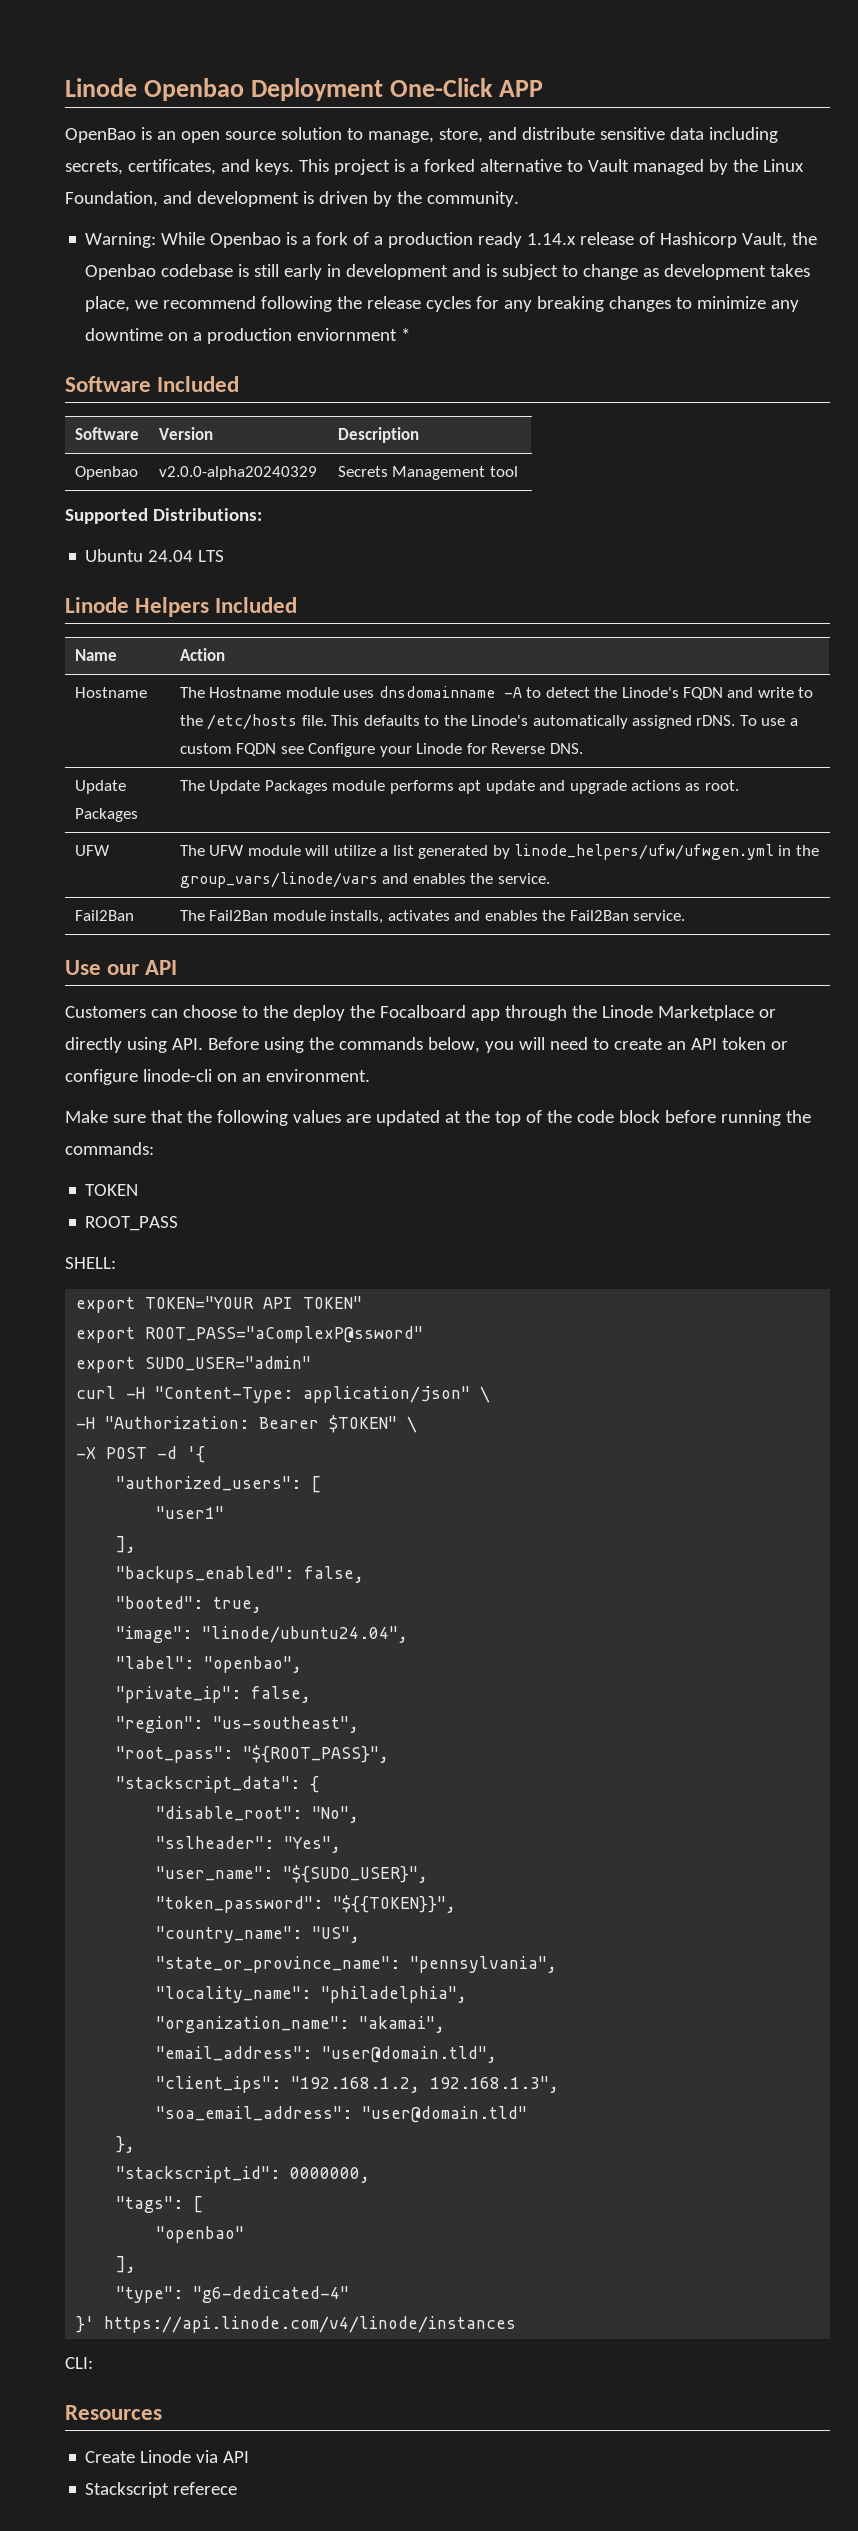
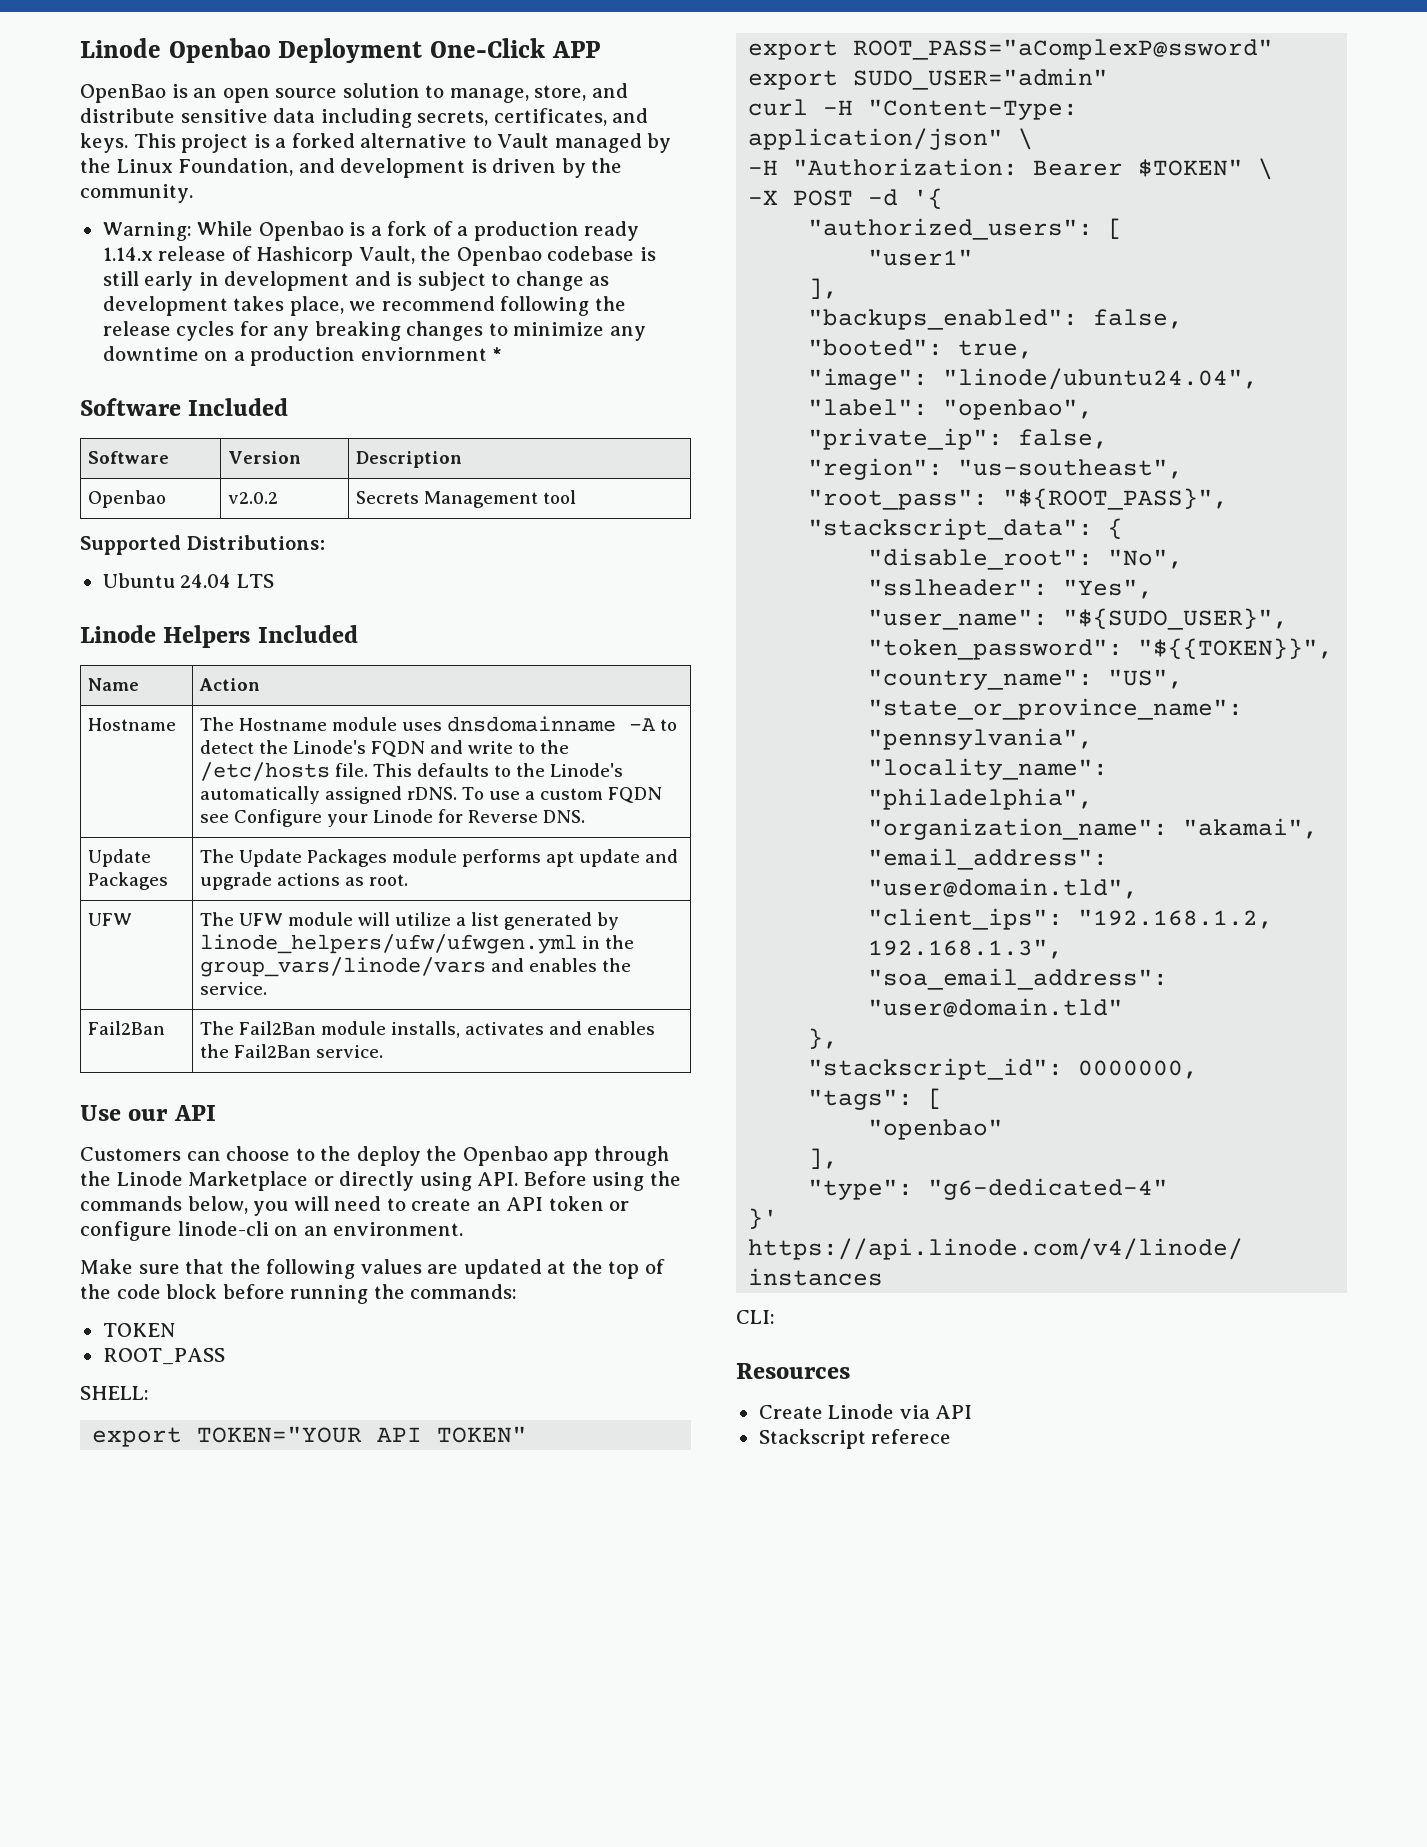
- Openbao | v2.0.0-alpha20240329 | Secrets Management tool
+ Openbao | v2.0.2 | Secrets Management tool
- Customers can choose to the deploy the Focalboard app through the Linode Marketplace or directly using API. Before using the commands below, you will need to create an API token or configure linode-cli on an environment.
+ Customers can choose to the deploy the Openbao app through the Linode Marketplace or directly using API. Before using the commands below, you will need to create an API token or configure linode-cli on an environment.

